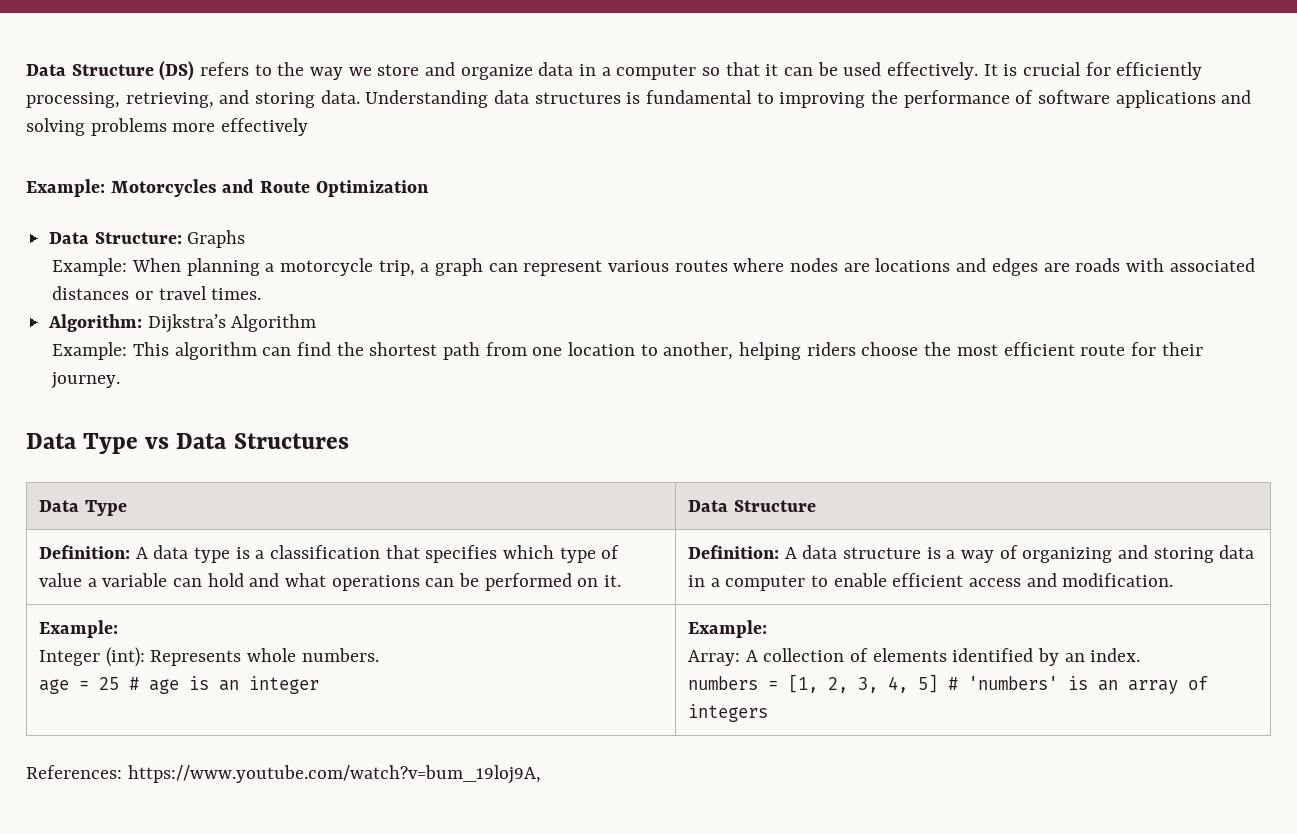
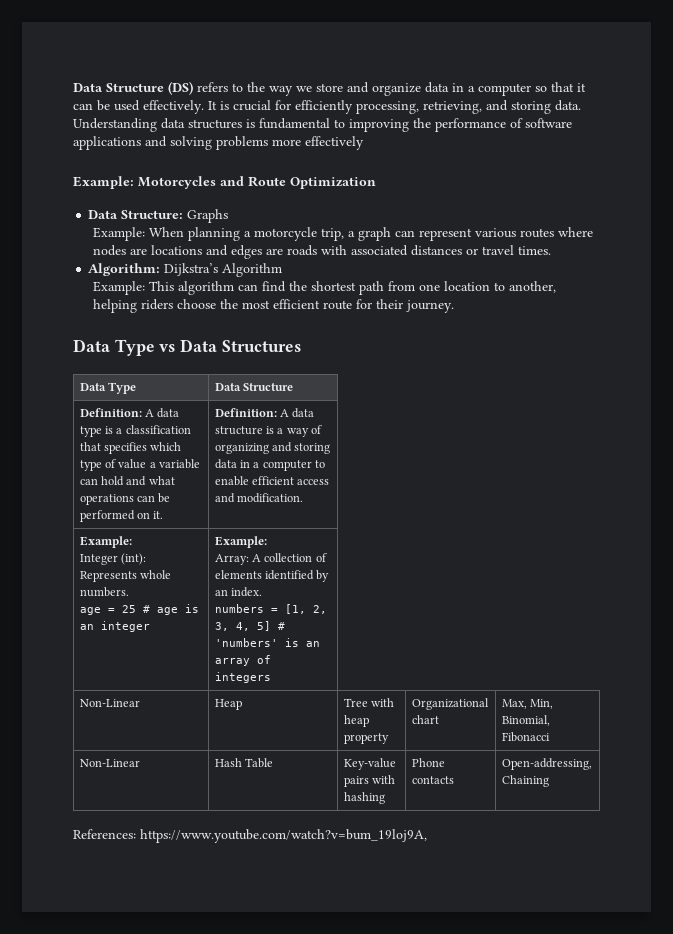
+ Non-Linear | Heap | Tree with heap property | Organizational chart | Max, Min, Binomial, Fibonacci
+ Non-Linear | Hash Table | Key-value pairs with hashing | Phone contacts | Open-addressing, Chaining

